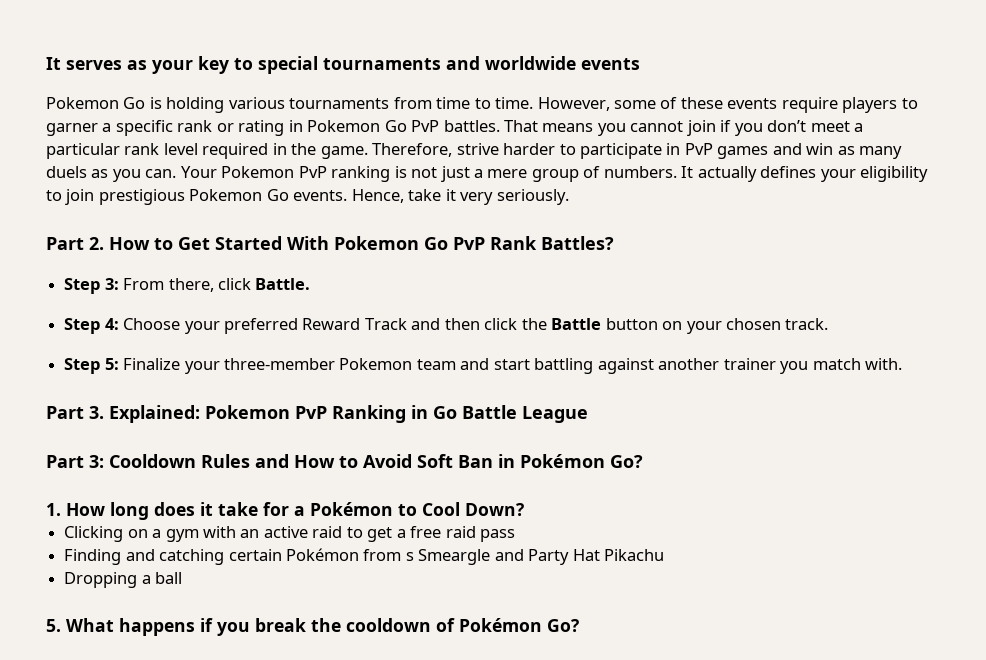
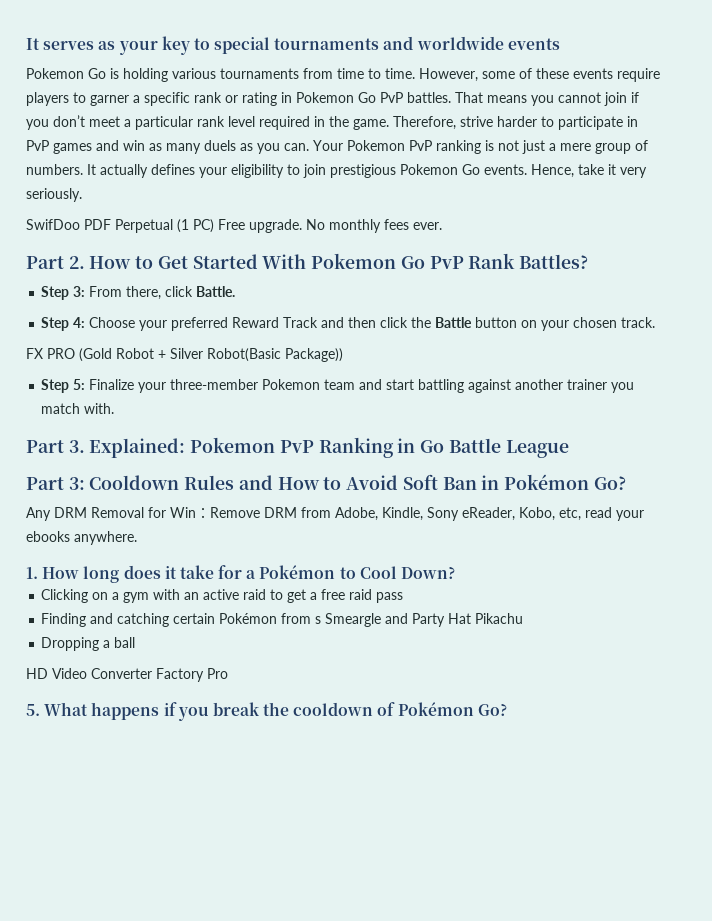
+ SwifDoo PDF Perpetual (1 PC) Free upgrade. No monthly fees ever.
+ FX PRO (Gold Robot + Silver Robot(Basic Package))
+ Any DRM Removal for Win：Remove DRM from Adobe, Kindle, Sony eReader, Kobo, etc, read your ebooks anywhere.
+ HD Video Converter Factory Pro

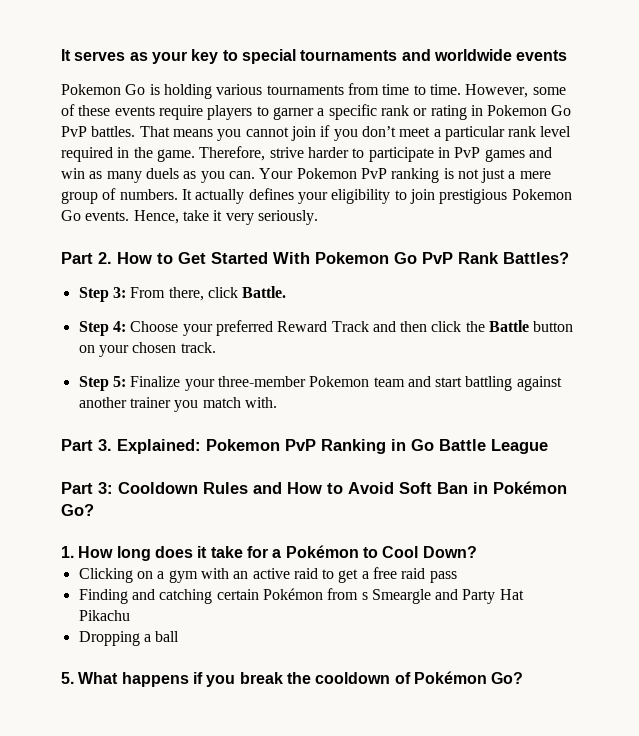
- SwifDoo PDF Perpetual (1 PC) Free upgrade. No monthly fees ever.
- FX PRO (Gold Robot + Silver Robot(Basic Package))
- Any DRM Removal for Win：Remove DRM from Adobe, Kindle, Sony eReader, Kobo, etc, read your ebooks anywhere.
- HD Video Converter Factory Pro

